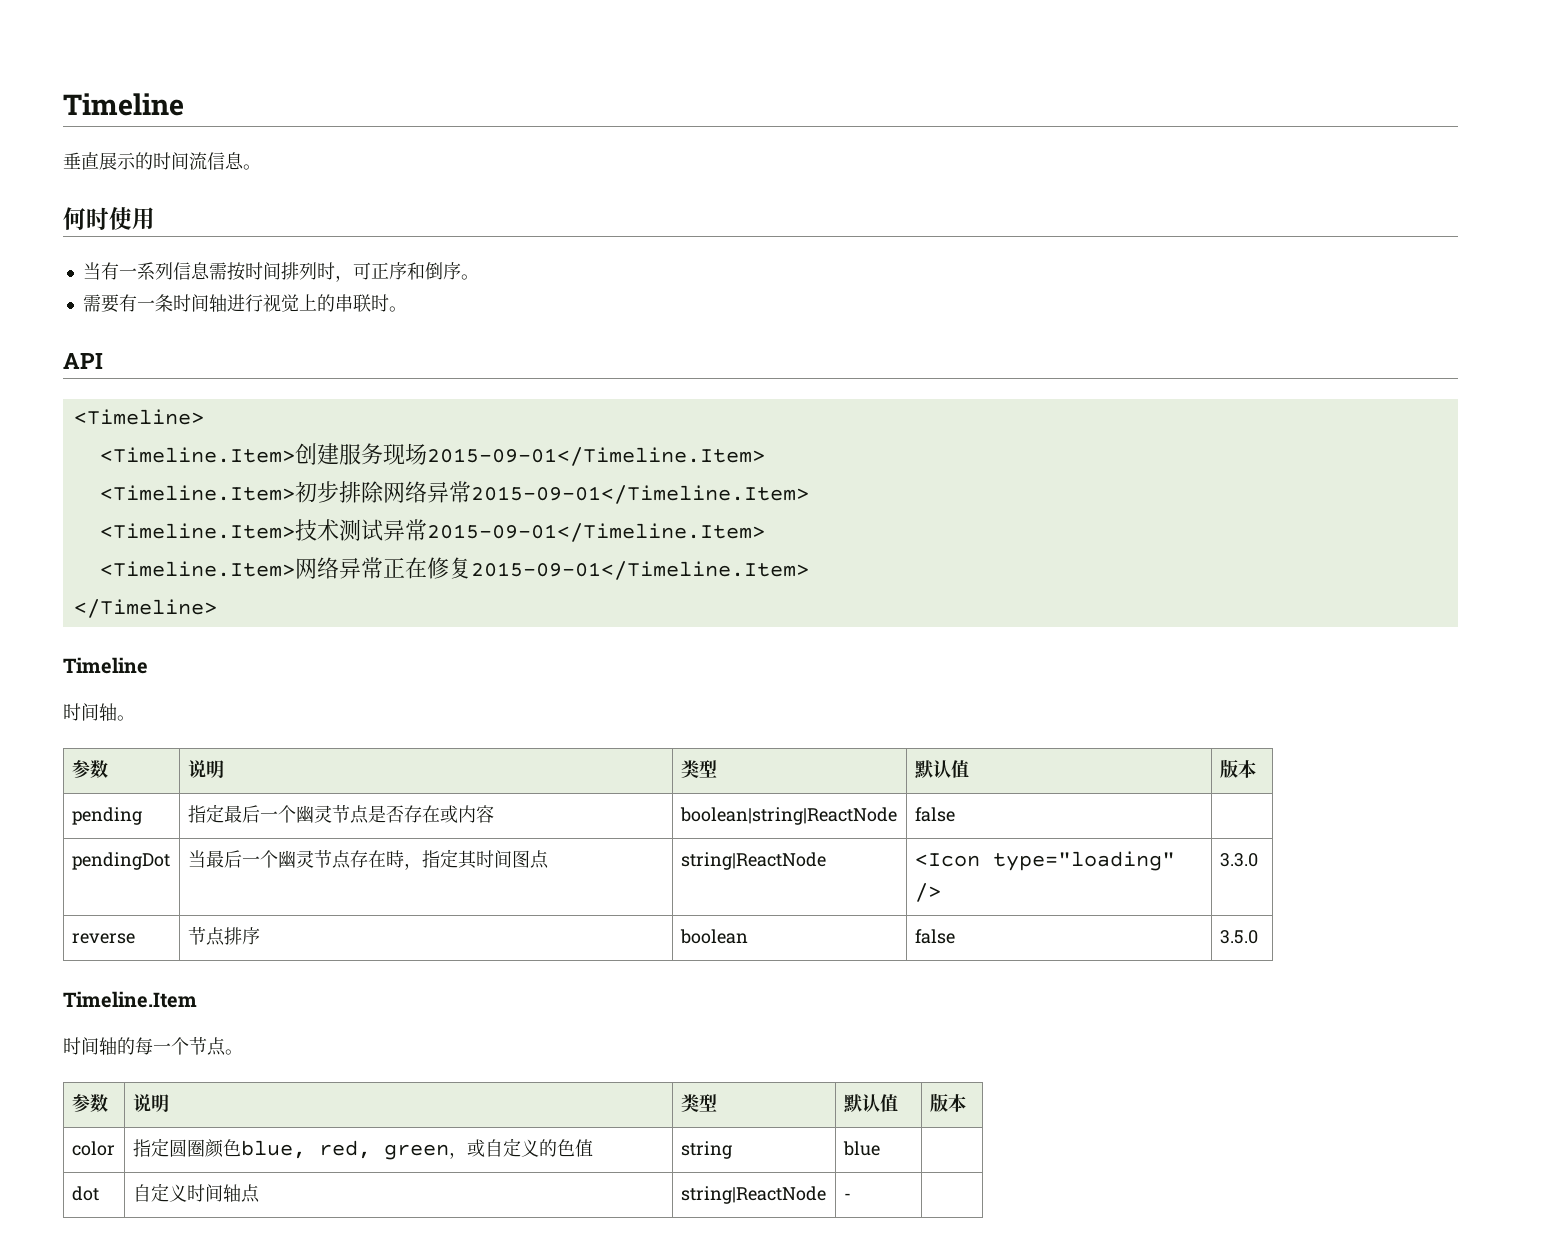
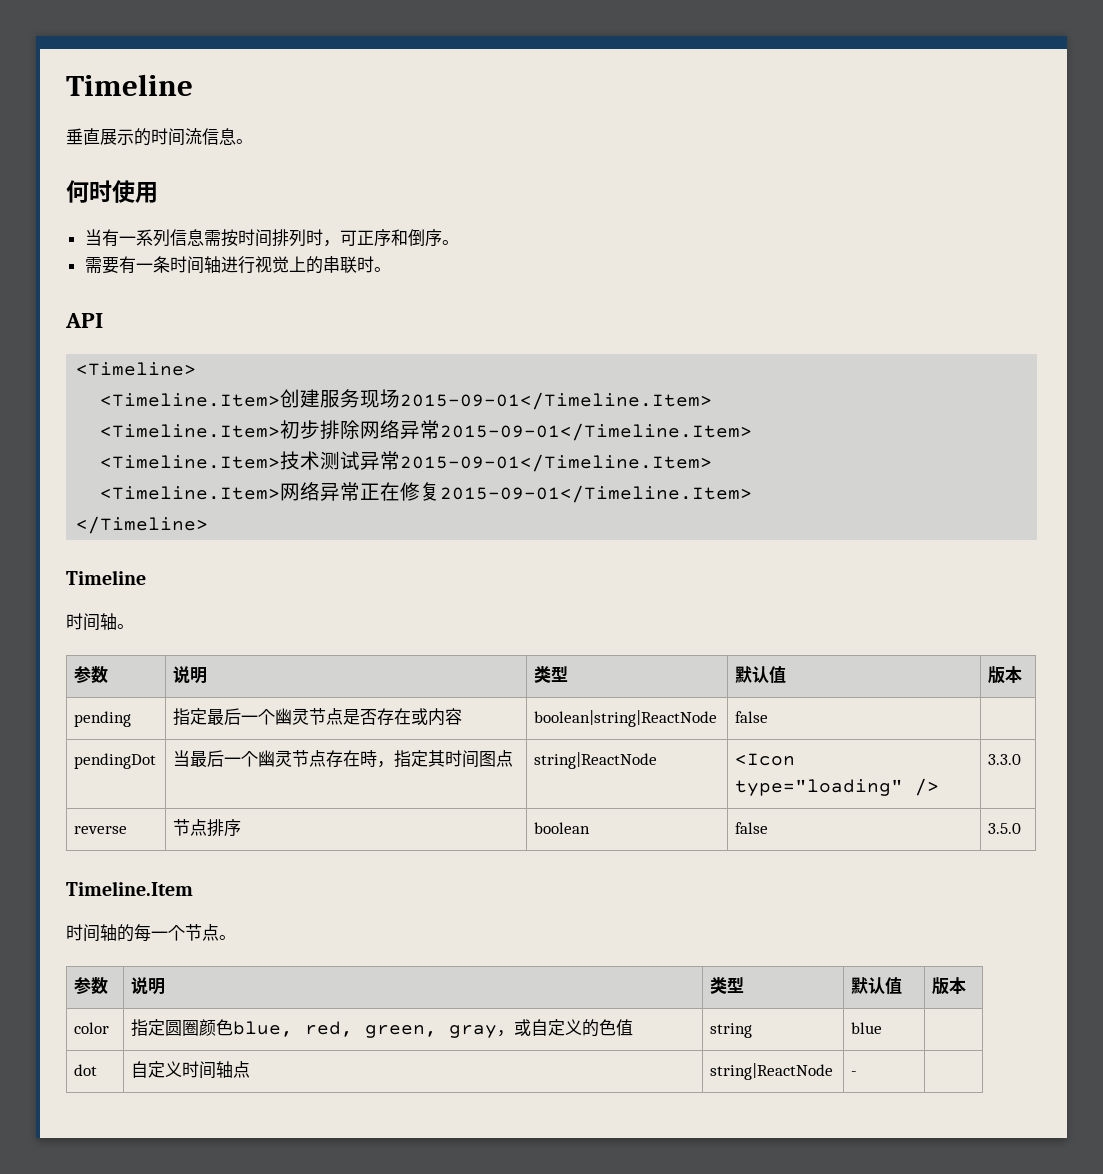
- color | 指定圆圈颜色blue, red, green，或自定义的色值 | string | blue |
+ color | 指定圆圈颜色blue, red, green, gray，或自定义的色值 | string | blue |

